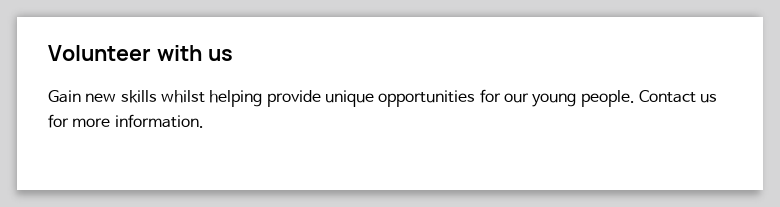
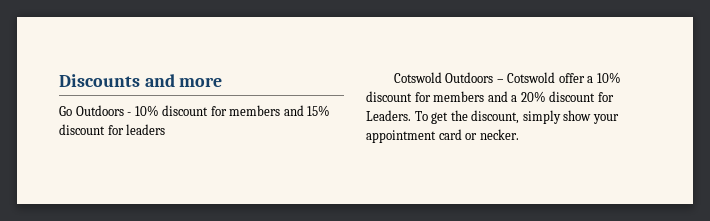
- Volunteer with us
- Gain new skills whilst helping provide unique opportunities for our young people. Contact us for more information.
+ Discounts and more
+ Go Outdoors - 10% discount for members and 15% discount for leaders
+ Cotswold Outdoors – Cotswold offer a 10% discount for members and a 20% discount for Leaders. To get the discount, simply show your appointment card or necker.

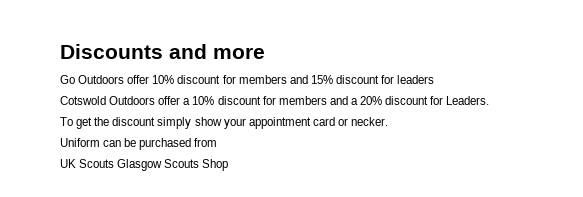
- Go Outdoors - 10% discount for members and 15% discount for leaders
+ Go Outdoors offer 10% discount for members and 15% discount for leaders
- Cotswold Outdoors – Cotswold offer a 10% discount for members and a 20% discount for Leaders. To get the discount, simply show your appointment card or necker.
+ Cotswold Outdoors offer a 10% discount for members and a 20% discount for Leaders.
+ To get the discount simply show your appointment card or necker.
+ Uniform can be purchased from
+ UK Scouts Glasgow Scouts Shop

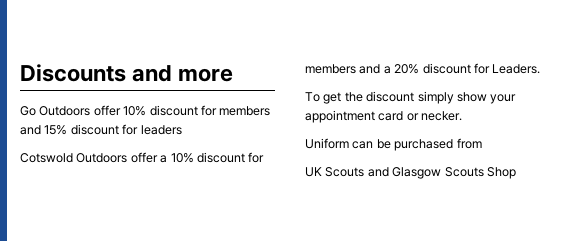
- UK Scouts Glasgow Scouts Shop
+ UK Scouts and Glasgow Scouts Shop

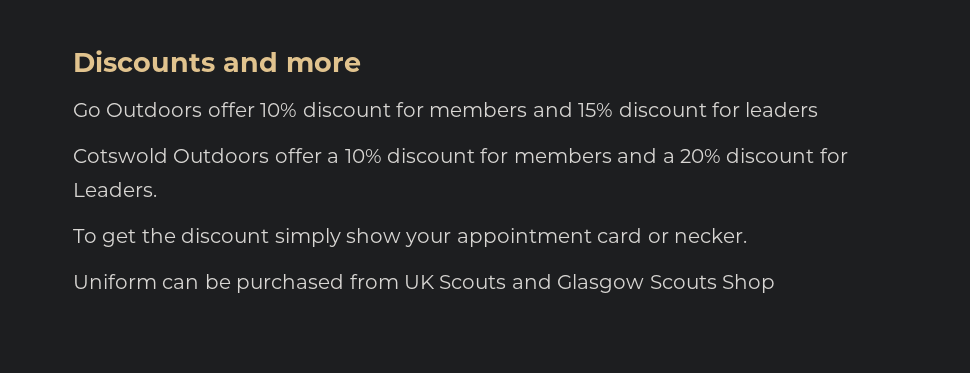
- Uniform can be purchased from
- UK Scouts and Glasgow Scouts Shop
+ Uniform can be purchased from UK Scouts and Glasgow Scouts Shop

